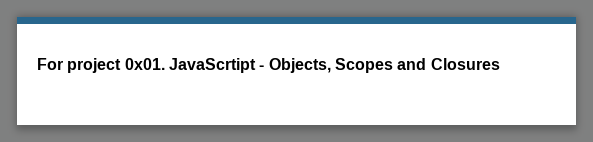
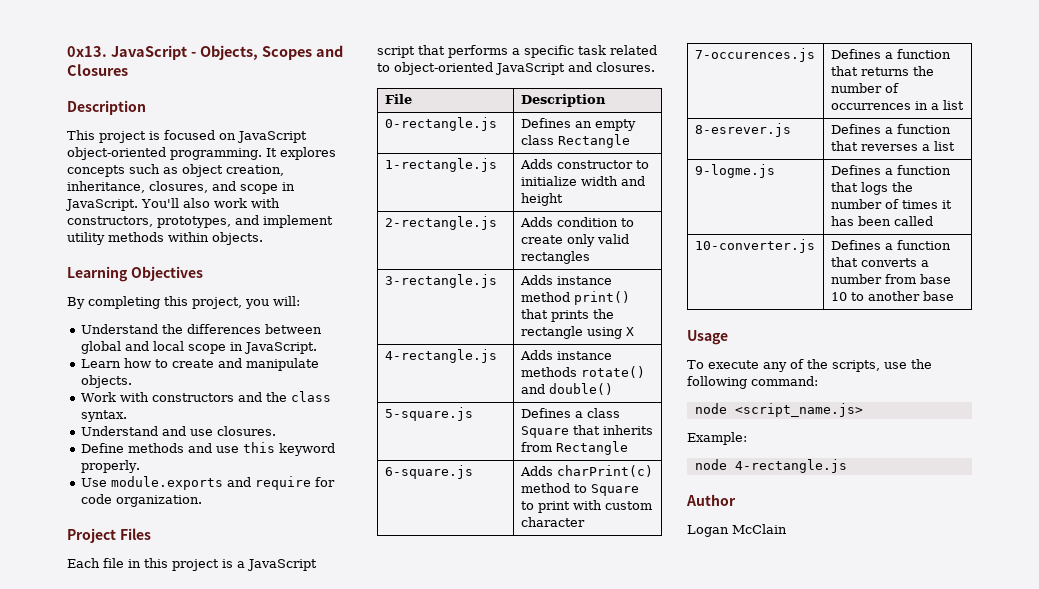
- For project 0x01. JavaScrtipt - Objects, Scopes and Closures
+ 0x13. JavaScript - Objects, Scopes and Closures
+ Description
+ This project is focused on JavaScript object-oriented programming. It explores concepts such as object creation, inheritance, closures, and scope in JavaScript. You'll also work with constructors, prototypes, and implement utility methods within objects.
+ Learning Objectives
+ By completing this project, you will:
+ Understand the differences between global and local scope in JavaScript.
+ Learn how to create and manipulate objects.
+ Work with constructors and the class syntax.
+ Understand and use closures.
+ Define methods and use this keyword properly.
+ Use module.exports and require for code organization.
+ Project Files
+ Each file in this project is a JavaScript script that performs a specific task related to object-oriented JavaScript and closures.
+ File | Description
+ 0-rectangle.js | Defines an empty class Rectangle
+ 1-rectangle.js | Adds constructor to initialize width and height
+ 2-rectangle.js | Adds condition to create only valid rectangles
+ 3-rectangle.js | Adds instance method print() that prints the rectangle using X
+ 4-rectangle.js | Adds instance methods rotate() and double()
+ 5-square.js | Defines a class Square that inherits from Rectangle
+ 6-square.js | Adds charPrint(c) method to Square to print with custom character
+ 7-occurences.js | Defines a function that returns the number of occurrences in a list
+ 8-esrever.js | Defines a function that reverses a list
+ 9-logme.js | Defines a function that logs the number of times it has been called
+ 10-converter.js | Defines a function that converts a number from base 10 to another base
+ Usage
+ To execute any of the scripts, use the following command:
+ node <script_name.js>
+ Example:
+ node 4-rectangle.js
+ Author
+ Logan McClain

